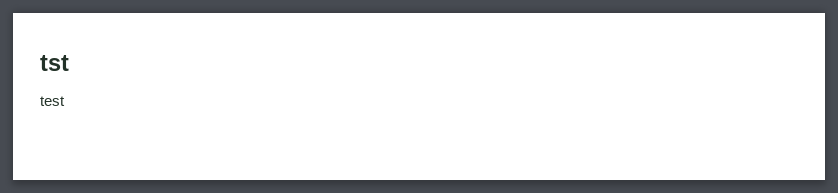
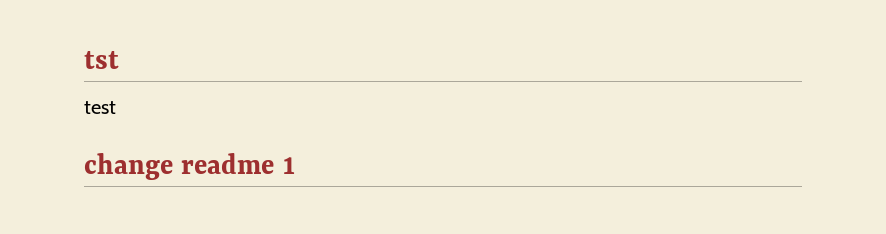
+ change readme 1

